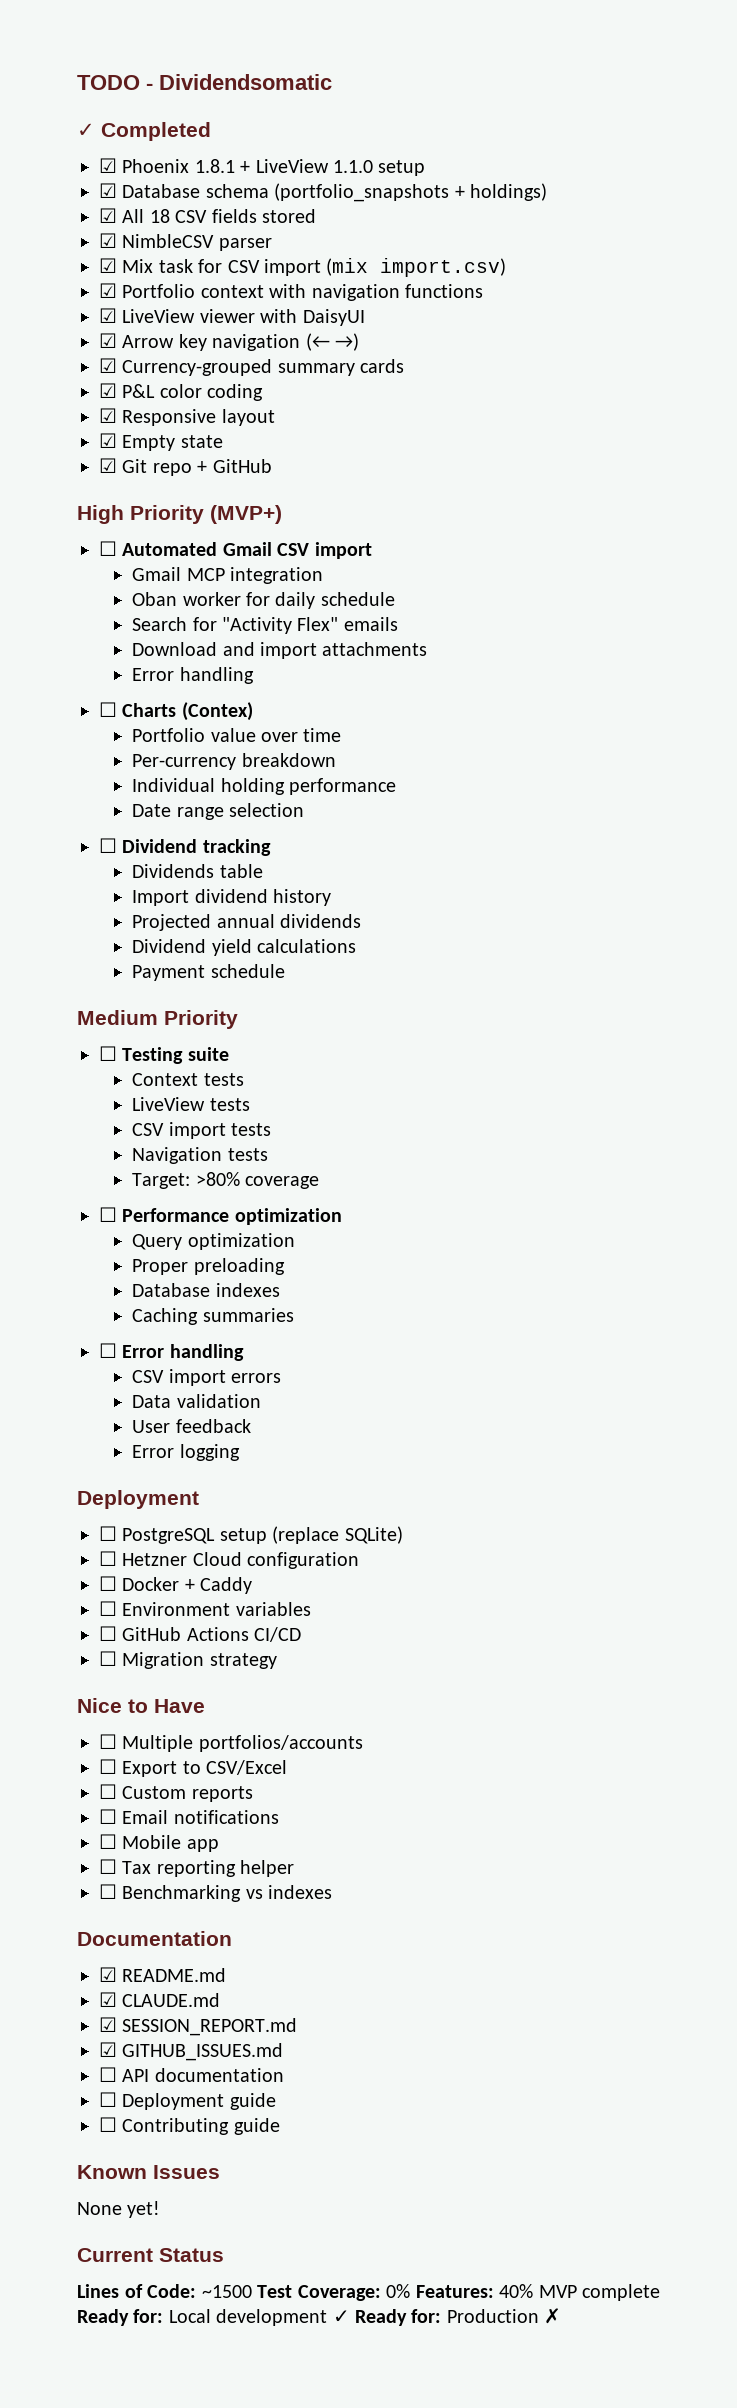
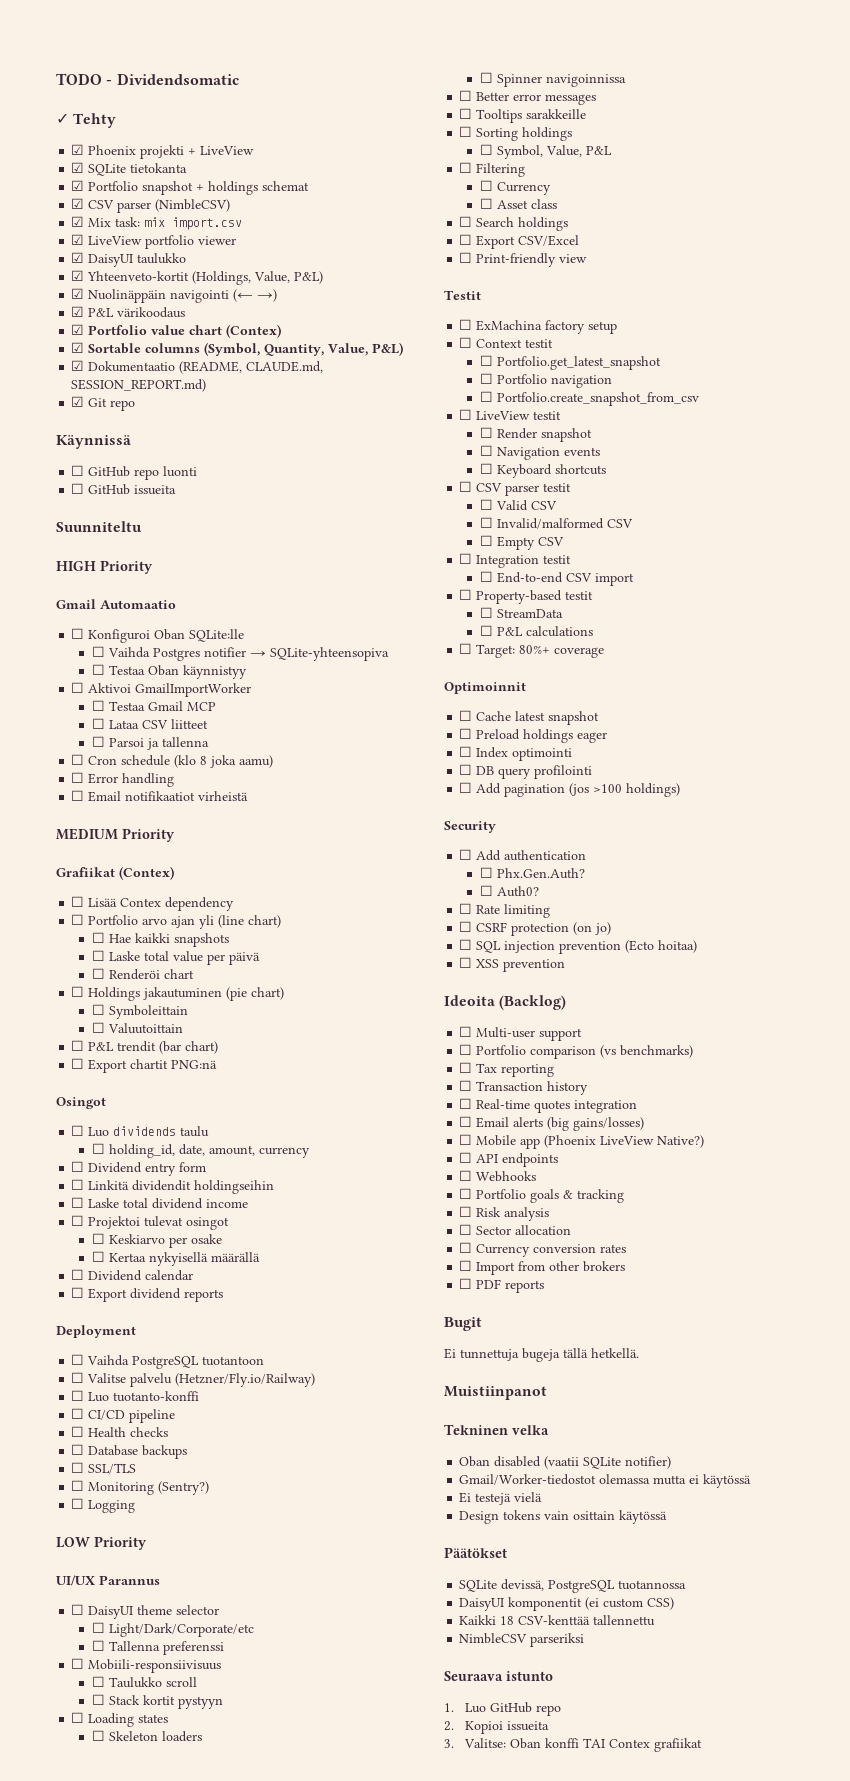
- ✓ Completed
+ ✓ Tehty
- ☑ Phoenix 1.8.1 + LiveView 1.1.0 setup
- ☑ Database schema (portfolio_snapshots + holdings)
- ☑ All 18 CSV fields stored
- ☑ NimbleCSV parser
+ ☑ Phoenix projekti + LiveView
+ ☑ SQLite tietokanta
+ ☑ Portfolio snapshot + holdings schemat
+ ☑ CSV parser (NimbleCSV)
- ☑ Mix task for CSV import (mix import.csv)
- ☑ Portfolio context with navigation functions
+ ☑ Mix task: mix import.csv
- ☑ LiveView viewer with DaisyUI
- ☑ Arrow key navigation (← →)
- ☑ Currency-grouped summary cards
- ☑ P&L color coding
- ☑ Responsive layout
- ☑ Empty state
- ☑ Git repo + GitHub
- High Priority (MVP+)
- ☐ Automated Gmail CSV import
- Gmail MCP integration
- Oban worker for daily schedule
- Search for "Activity Flex" emails
- Download and import attachments
- Error handling
- ☐ Charts (Contex)
- Portfolio value over time
- Per-currency breakdown
- Individual holding performance
- Date range selection
- ☐ Dividend tracking
- Dividends table
- Import dividend history
- Projected annual dividends
- Dividend yield calculations
- Payment schedule
- Medium Priority
- ☐ Testing suite
- Context tests
- LiveView tests
- CSV import tests
- Navigation tests
- Target: >80% coverage
- ☐ Performance optimization
- Query optimization
- Proper preloading
- Database indexes
- Caching summaries
+ ☑ LiveView portfolio viewer
+ ☑ DaisyUI taulukko
+ ☑ Yhteenveto-kortit (Holdings, Value, P&L)
+ ☑ Nuolinäppäin navigointi (← →)
+ ☑ P&L värikoodaus
+ ☑ Portfolio value chart (Contex)
+ ☑ Sortable columns (Symbol, Quantity, Value, P&L)
+ ☑ Dokumentaatio (README, CLAUDE.md, SESSION_REPORT.md)
+ ☑ Git repo
+ Käynnissä
+ ☐ GitHub repo luonti
+ ☐ GitHub issueita
+ Suunniteltu
+ HIGH Priority
+ Gmail Automaatio
+ ☐ Konfiguroi Oban SQLite:lle
+ ☐ Vaihda Postgres notifier → SQLite-yhteensopiva
+ ☐ Testaa Oban käynnistyy
+ ☐ Aktivoi GmailImportWorker
+ ☐ Testaa Gmail MCP
+ ☐ Lataa CSV liitteet
+ ☐ Parsoi ja tallenna
+ ☐ Cron schedule (klo 8 joka aamu)
  ☐ Error handling
- CSV import errors
- Data validation
- User feedback
- Error logging
+ ☐ Email notifikaatiot virheistä
+ MEDIUM Priority
+ Grafiikat (Contex)
+ ☐ Lisää Contex dependency
+ ☐ Portfolio arvo ajan yli (line chart)
+ ☐ Hae kaikki snapshots
+ ☐ Laske total value per päivä
+ ☐ Renderöi chart
+ ☐ Holdings jakautuminen (pie chart)
+ ☐ Symboleittain
+ ☐ Valuutoittain
+ ☐ P&L trendit (bar chart)
+ ☐ Export chartit PNG:nä
+ Osingot
+ ☐ Luo dividends taulu
+ ☐ holding_id, date, amount, currency
+ ☐ Dividend entry form
+ ☐ Linkitä dividendit holdingseihin
+ ☐ Laske total dividend income
+ ☐ Projektoi tulevat osingot
+ ☐ Keskiarvo per osake
+ ☐ Kertaa nykyisellä määrällä
+ ☐ Dividend calendar
+ ☐ Export dividend reports
  Deployment
- ☐ PostgreSQL setup (replace SQLite)
- ☐ Hetzner Cloud configuration
- ☐ Docker + Caddy
- ☐ Environment variables
- ☐ GitHub Actions CI/CD
- ☐ Migration strategy
- Nice to Have
- ☐ Multiple portfolios/accounts
- ☐ Export to CSV/Excel
+ ☐ Vaihda PostgreSQL tuotantoon
+ ☐ Valitse palvelu (Hetzner/Fly.io/Railway)
+ ☐ Luo tuotanto-konffi
+ ☐ CI/CD pipeline
+ ☐ Health checks
+ ☐ Database backups
+ ☐ SSL/TLS
+ ☐ Monitoring (Sentry?)
+ ☐ Logging
+ LOW Priority
+ UI/UX Parannus
+ ☐ DaisyUI theme selector
+ ☐ Light/Dark/Corporate/etc
+ ☐ Tallenna preferenssi
+ ☐ Mobiili-responsiivisuus
+ ☐ Taulukko scroll
+ ☐ Stack kortit pystyyn
+ ☐ Loading states
+ ☐ Skeleton loaders
+ ☐ Spinner navigoinnissa
+ ☐ Better error messages
+ ☐ Tooltips sarakkeille
+ ☐ Sorting holdings
+ ☐ Symbol, Value, P&L
+ ☐ Filtering
+ ☐ Currency
+ ☐ Asset class
+ ☐ Search holdings
+ ☐ Export CSV/Excel
- ☐ Custom reports
- ☐ Email notifications
+ ☐ Print-friendly view
+ Testit
+ ☐ ExMachina factory setup
+ ☐ Context testit
+ ☐ Portfolio.get_latest_snapshot
+ ☐ Portfolio navigation
+ ☐ Portfolio.create_snapshot_from_csv
+ ☐ LiveView testit
+ ☐ Render snapshot
+ ☐ Navigation events
+ ☐ Keyboard shortcuts
+ ☐ CSV parser testit
+ ☐ Valid CSV
+ ☐ Invalid/malformed CSV
+ ☐ Empty CSV
+ ☐ Integration testit
+ ☐ End-to-end CSV import
+ ☐ Property-based testit
+ ☐ StreamData
+ ☐ P&L calculations
+ ☐ Target: 80%+ coverage
+ Optimoinnit
+ ☐ Cache latest snapshot
+ ☐ Preload holdings eager
+ ☐ Index optimointi
+ ☐ DB query profilointi
+ ☐ Add pagination (jos >100 holdings)
+ Security
+ ☐ Add authentication
+ ☐ Phx.Gen.Auth?
+ ☐ Auth0?
+ ☐ Rate limiting
+ ☐ CSRF protection (on jo)
+ ☐ SQL injection prevention (Ecto hoitaa)
+ ☐ XSS prevention
+ Ideoita (Backlog)
+ ☐ Multi-user support
+ ☐ Portfolio comparison (vs benchmarks)
+ ☐ Tax reporting
+ ☐ Transaction history
+ ☐ Real-time quotes integration
+ ☐ Email alerts (big gains/losses)
- ☐ Mobile app
- ☐ Tax reporting helper
- ☐ Benchmarking vs indexes
- Documentation
- ☑ README.md
- ☑ CLAUDE.md
- ☑ SESSION_REPORT.md
- ☑ GITHUB_ISSUES.md
+ ☐ Mobile app (Phoenix LiveView Native?)
- ☐ API documentation
- ☐ Deployment guide
- ☐ Contributing guide
- Known Issues
- None yet!
- Current Status
- Lines of Code: ~1500 Test Coverage: 0% Features: 40% MVP complete Ready for: Local development ✓ Ready for: Production ✗
+ ☐ API endpoints
+ ☐ Webhooks
+ ☐ Portfolio goals & tracking
+ ☐ Risk analysis
+ ☐ Sector allocation
+ ☐ Currency conversion rates
+ ☐ Import from other brokers
+ ☐ PDF reports
+ Bugit
+ Ei tunnettuja bugeja tällä hetkellä.
+ Muistiinpanot
+ Tekninen velka
+ Oban disabled (vaatii SQLite notifier)
+ Gmail/Worker-tiedostot olemassa mutta ei käytössä
+ Ei testejä vielä
+ Design tokens vain osittain käytössä
+ Päätökset
+ SQLite devissä, PostgreSQL tuotannossa
+ DaisyUI komponentit (ei custom CSS)
+ Kaikki 18 CSV-kenttää tallennettu
+ NimbleCSV parseriksi
+ Seuraava istunto
+ 1. Luo GitHub repo
+ 2. Kopioi issueita
+ 3. Valitse: Oban konffi TAI Contex grafiikat

